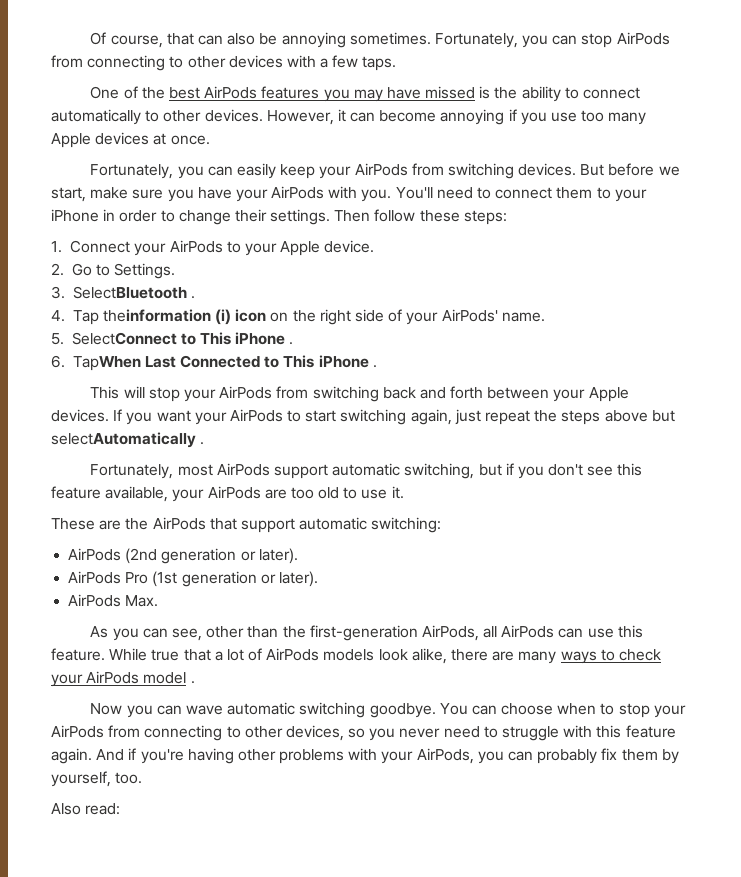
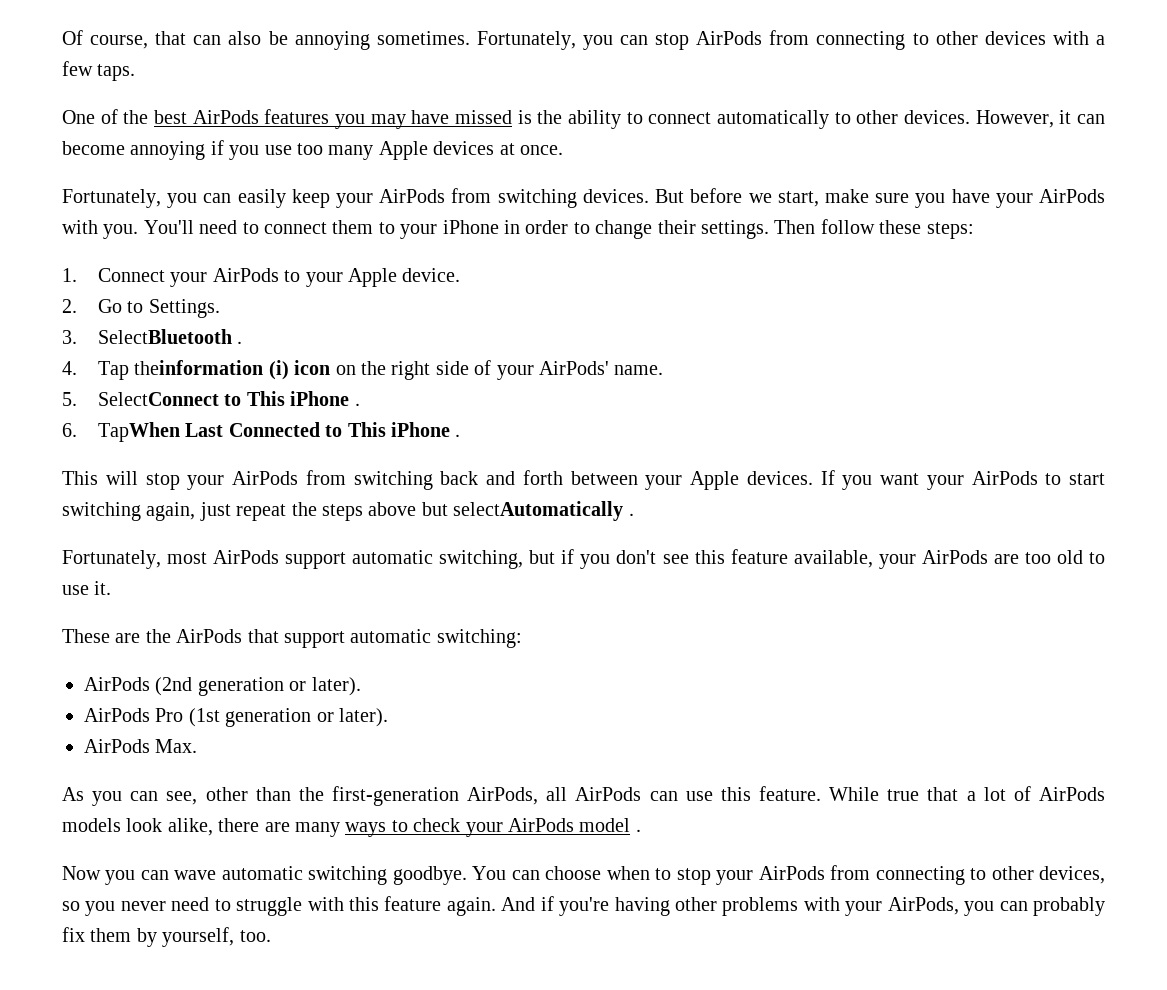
- Also read:

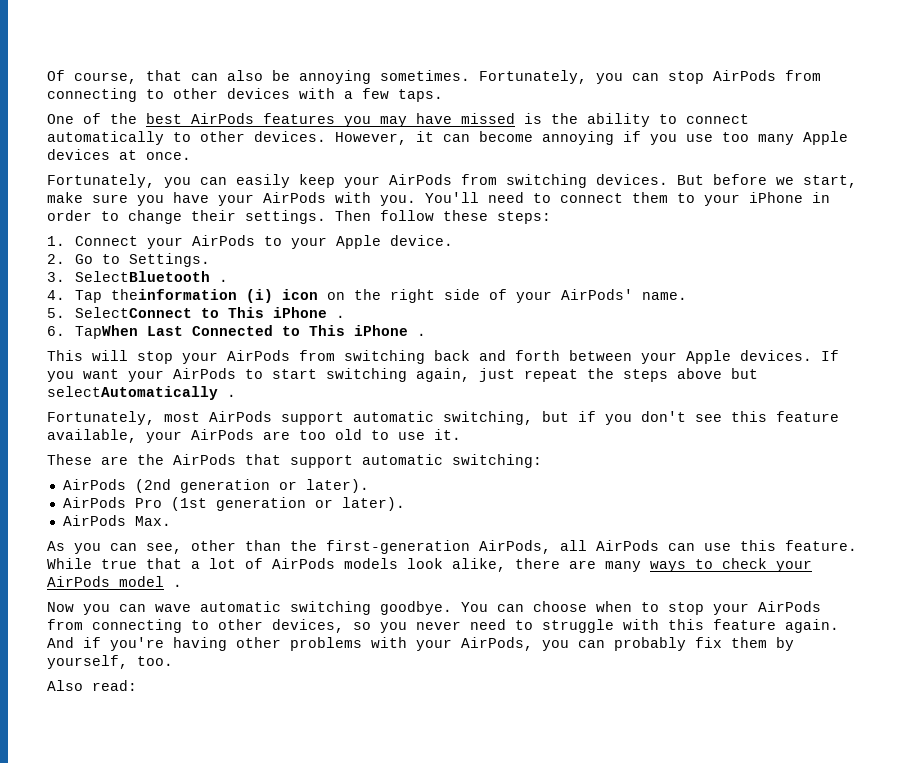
+ Also read:

